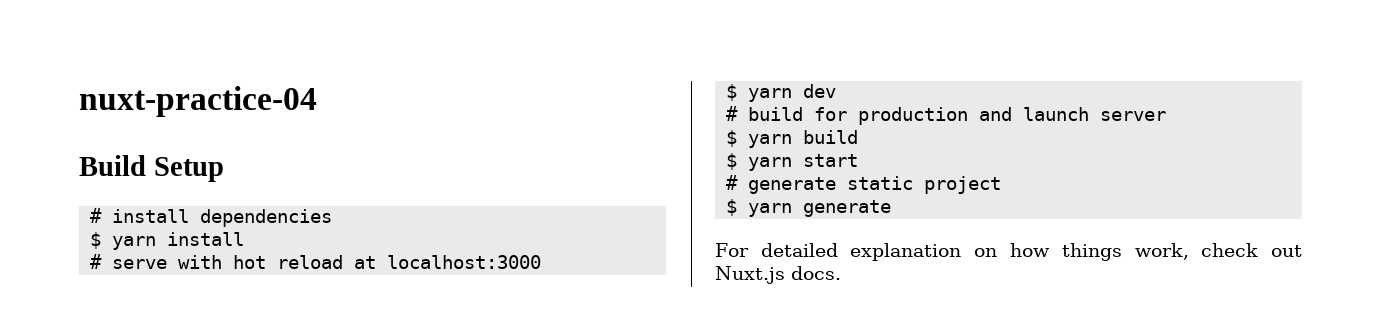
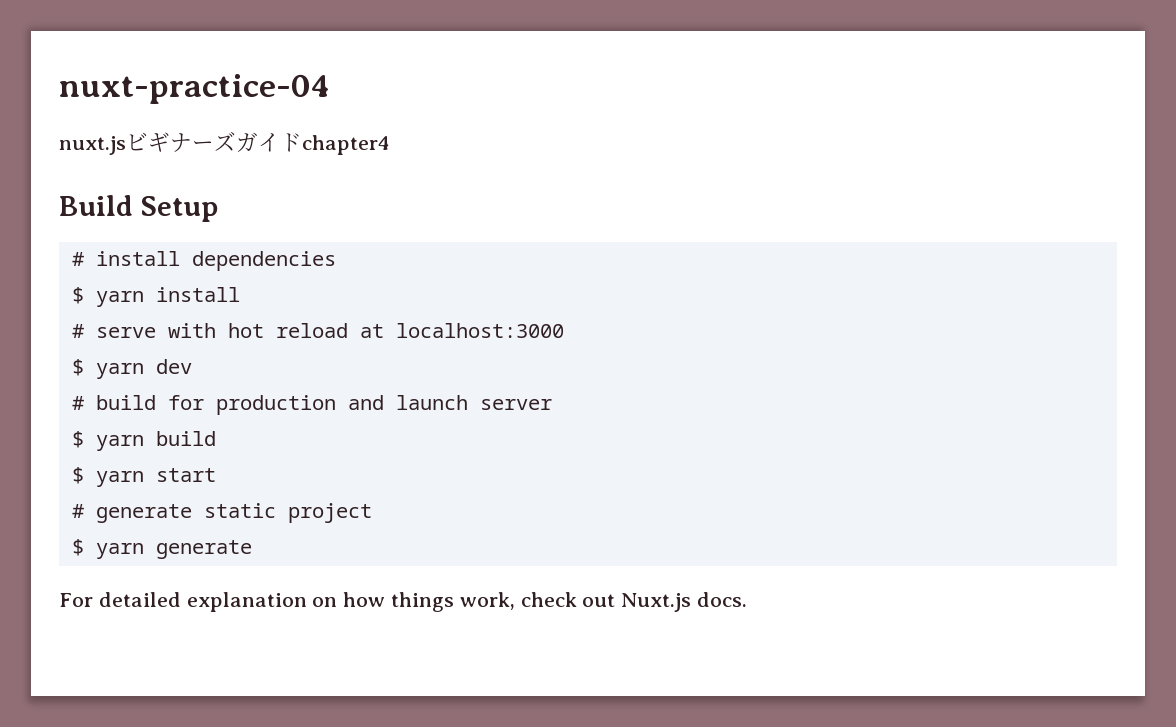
+ nuxt.jsビギナーズガイドchapter4

